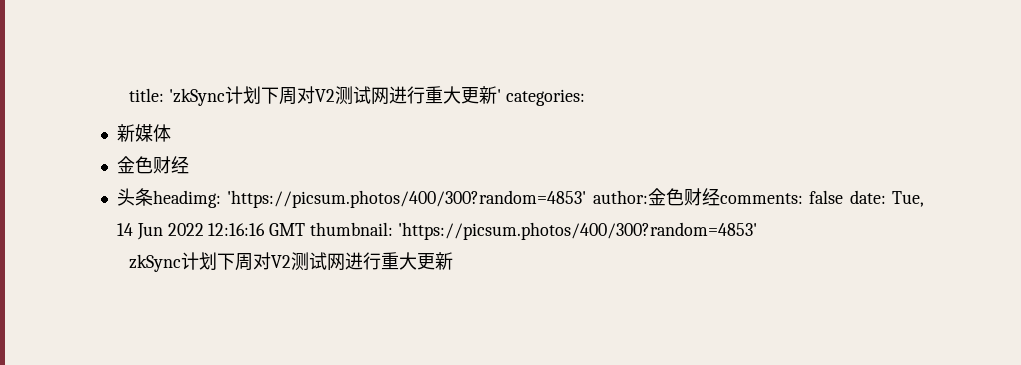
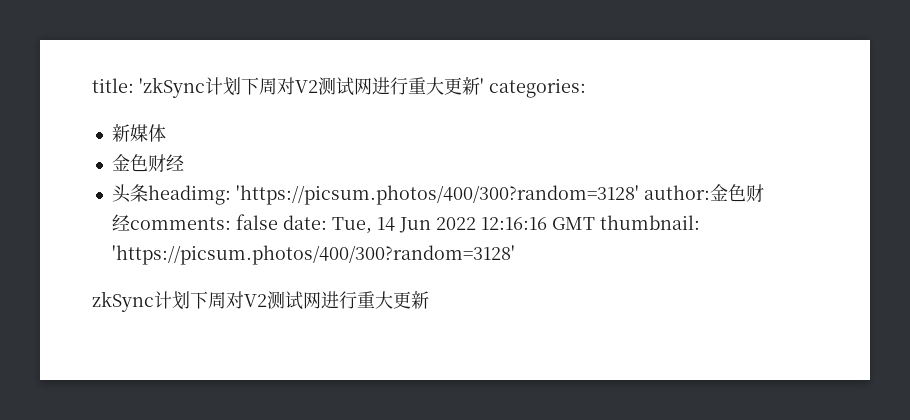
- 头条headimg: 'https://picsum.photos/400/300?random=4853' author:金色财经comments: false date: Tue, 14 Jun 2022 12:16:16 GMT thumbnail: 'https://picsum.photos/400/300?random=4853'
+ 头条headimg: 'https://picsum.photos/400/300?random=3128' author:金色财经comments: false date: Tue, 14 Jun 2022 12:16:16 GMT thumbnail: 'https://picsum.photos/400/300?random=3128'

